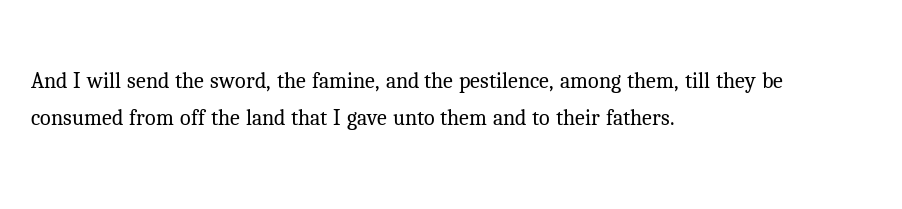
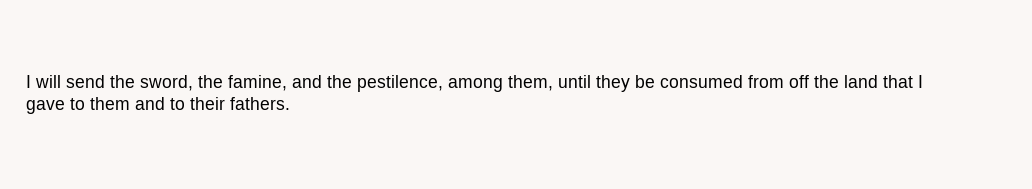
- And I will send the sword, the famine, and the pestilence, among them, till they be consumed from off the land that I gave unto them and to their fathers.
+ I will send the sword, the famine, and the pestilence, among them, until they be consumed from off the land that I gave to them and to their fathers.

